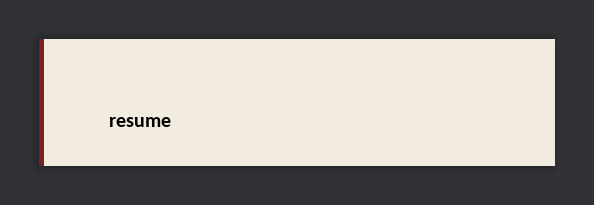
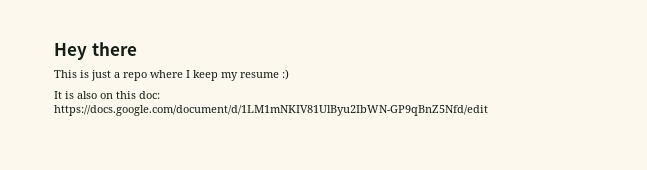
- resume
+ Hey there
+ This is just a repo where I keep my resume :)
+ It is also on this doc: https://docs.google.com/document/d/1LM1mNKIV81UlByu2IbWN-GP9qBnZ5Nfd/edit

